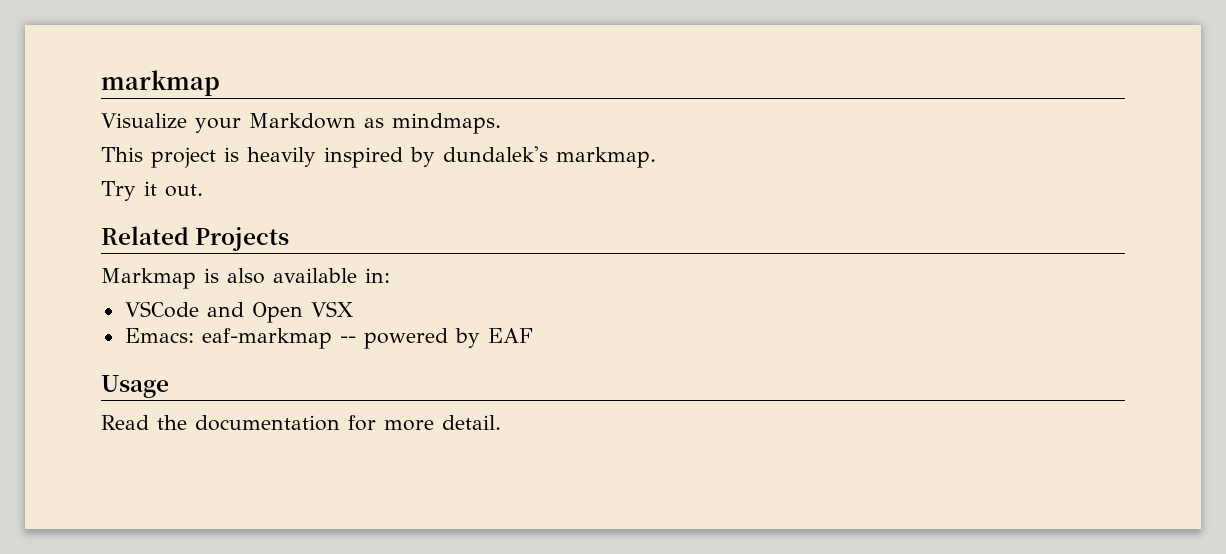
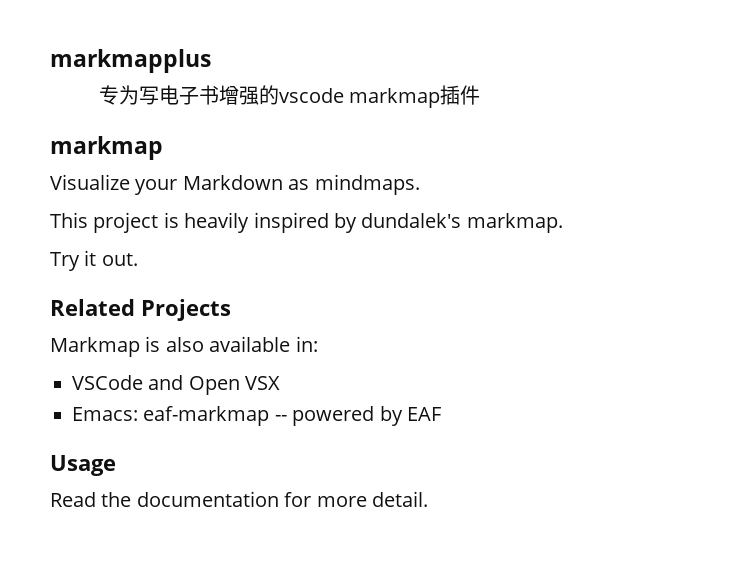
+ markmapplus
+ 专为写电子书增强的vscode markmap插件

